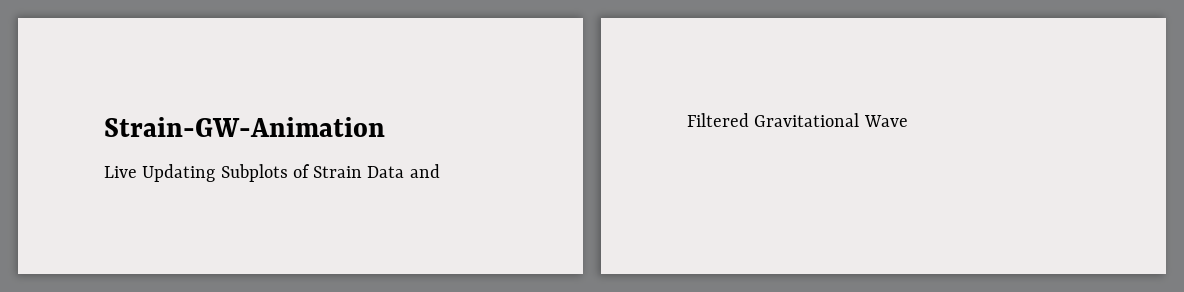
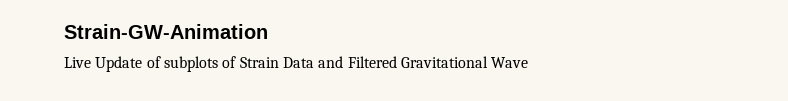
- Live Updating Subplots of Strain Data and Filtered Gravitational Wave
+ Live Update of subplots of Strain Data and Filtered Gravitational Wave

